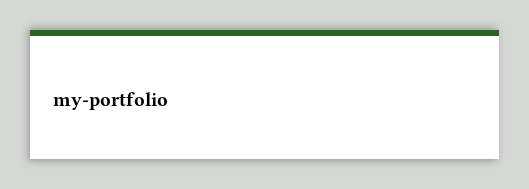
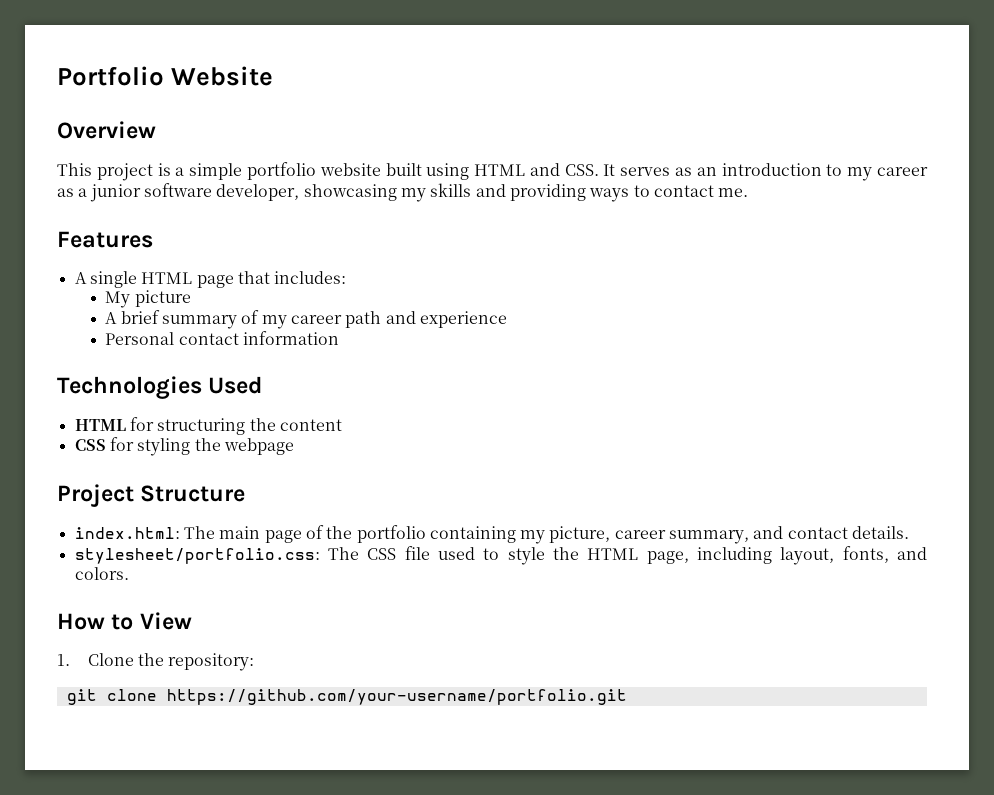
- my-portfolio
+ Portfolio Website
+ Overview
+ This project is a simple portfolio website built using HTML and CSS. It serves as an introduction to my career as a junior software developer, showcasing my skills and providing ways to contact me.
+ Features
+ A single HTML page that includes:
+ My picture
+ A brief summary of my career path and experience
+ Personal contact information
+ Technologies Used
+ HTML for structuring the content
+ CSS for styling the webpage
+ Project Structure
+ index.html: The main page of the portfolio containing my picture, career summary, and contact details.
+ stylesheet/portfolio.css: The CSS file used to style the HTML page, including layout, fonts, and colors.
+ How to View
+ 1. Clone the repository:
+ git clone https://github.com/your-username/portfolio.git

